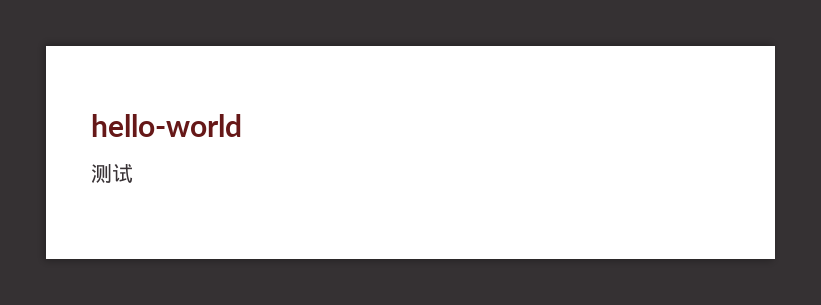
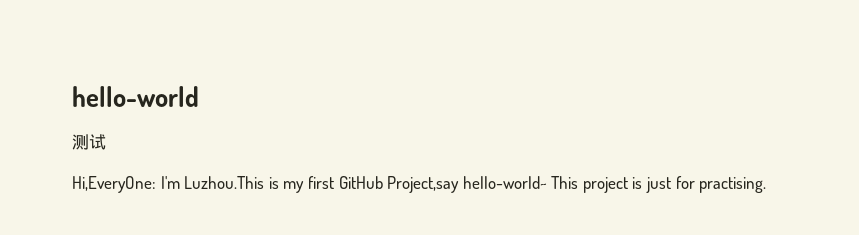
+ Hi,EveryOne: I'm Luzhou.This is my first GitHub Project,say hello-world~ This project is just for practising.

